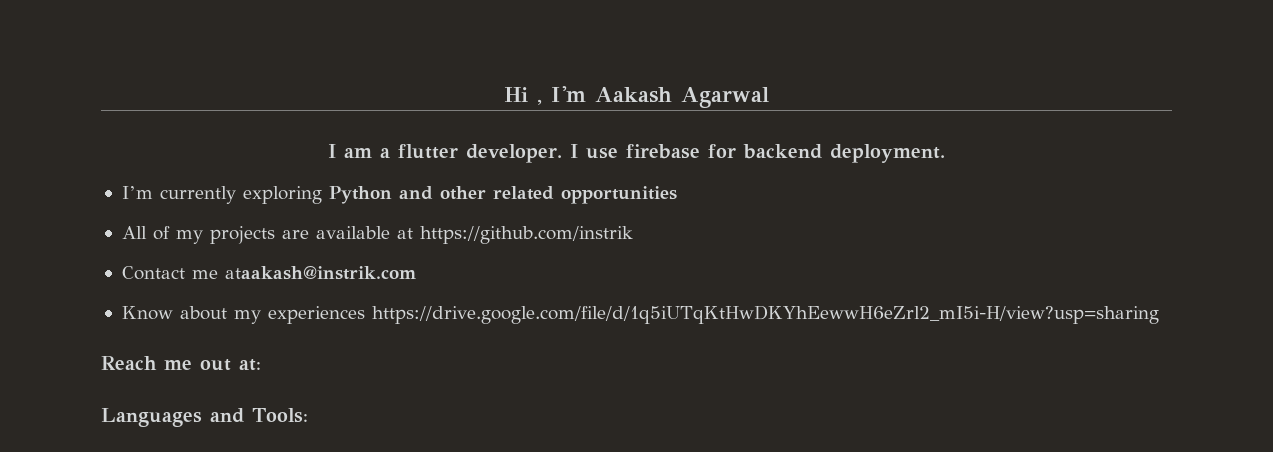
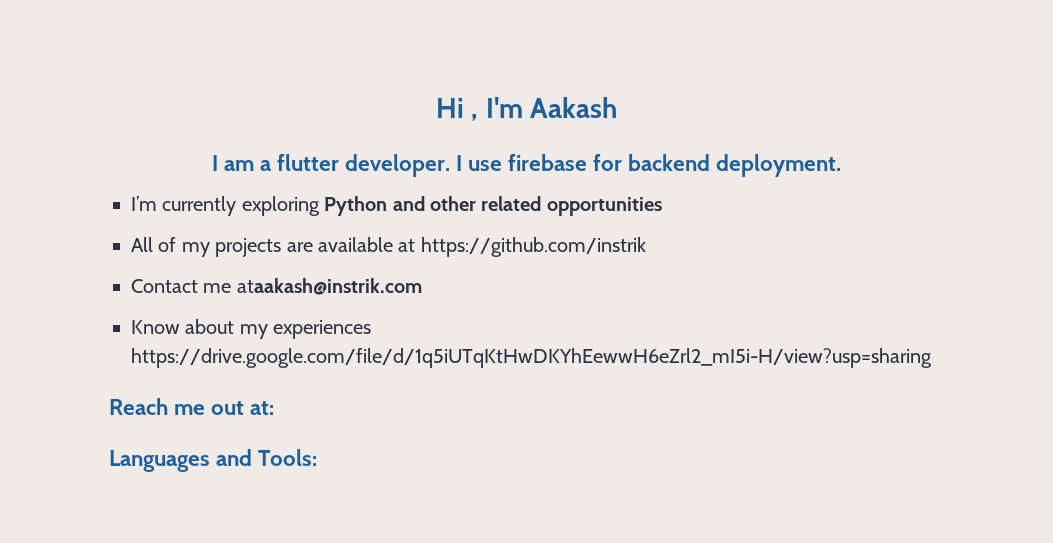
- Hi , I'm Aakash Agarwal
+ Hi , I'm Aakash

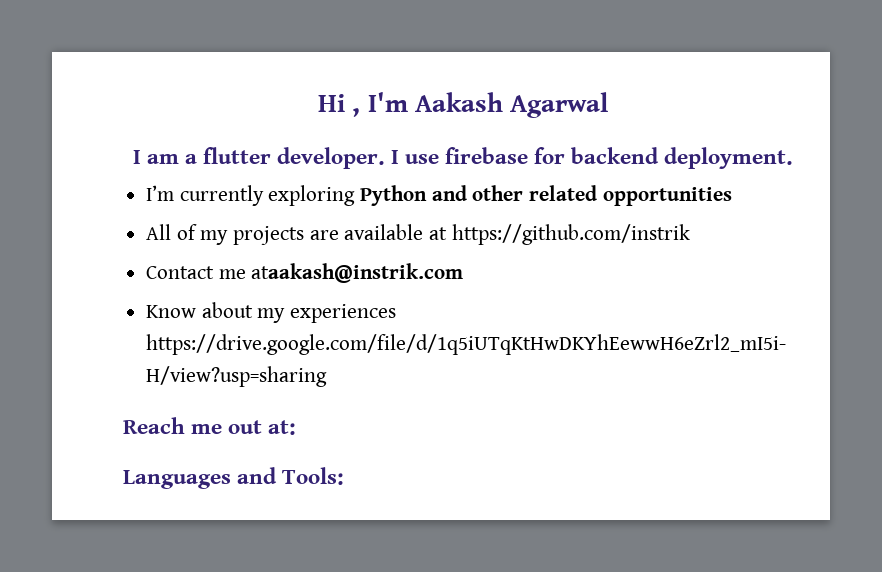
- Hi , I'm Aakash
+ Hi , I'm Aakash Agarwal

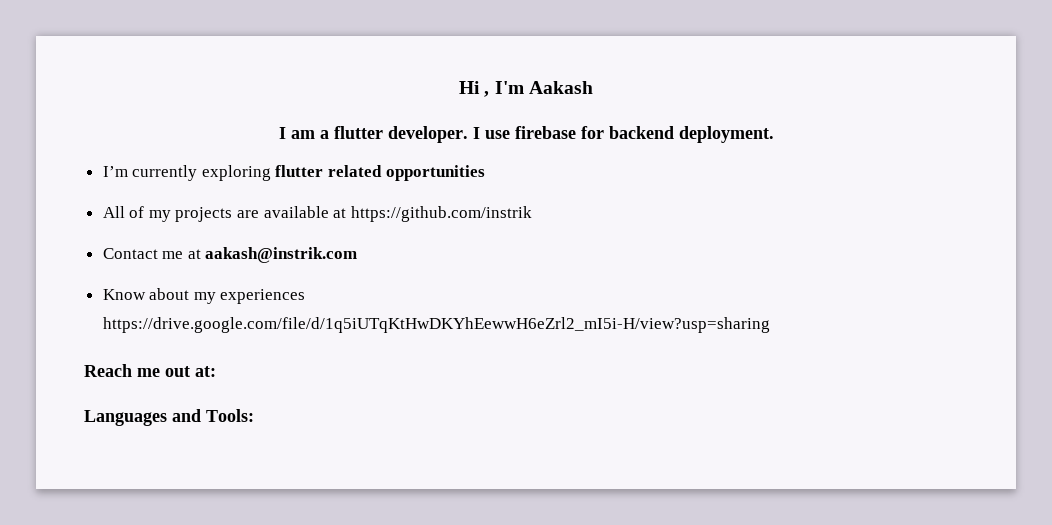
- Hi , I'm Aakash Agarwal
+ Hi , I'm Aakash
- I’m currently exploring Python and other related opportunities
+ I’m currently exploring flutter related opportunities
- Contact me ataakash@instrik.com
+ Contact me at aakash@instrik.com

